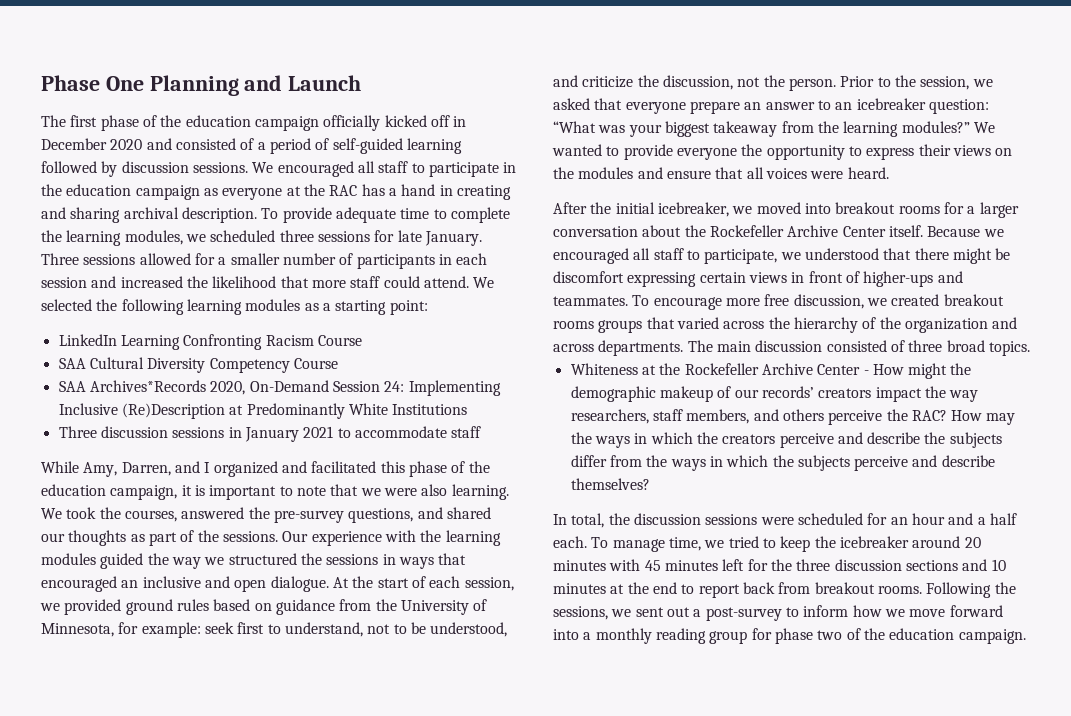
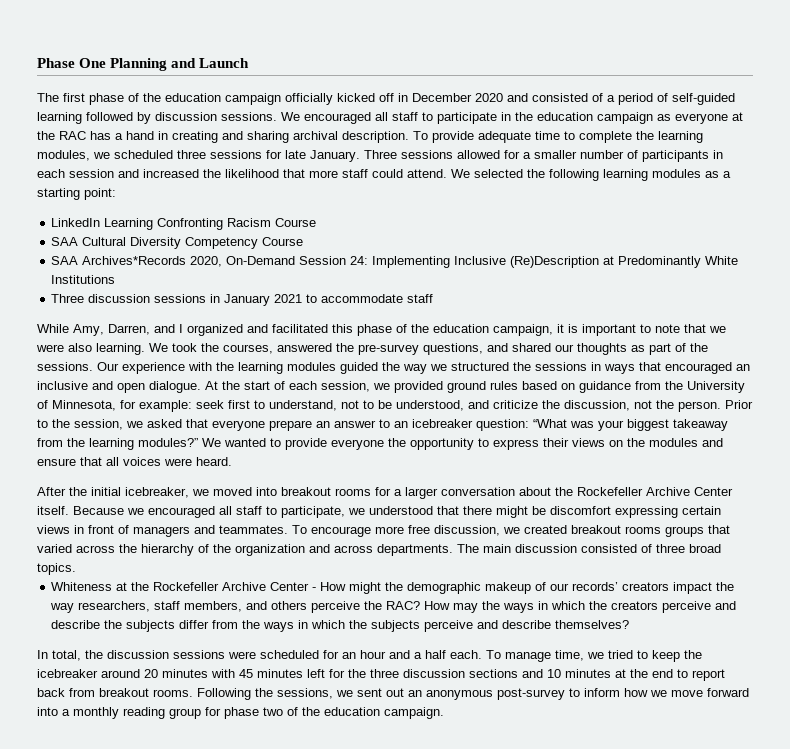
- Because we encouraged all staff to participate, we understood that there might be discomfort expressing certain views in front of higher-ups and teammates.
+ Because we encouraged all staff to participate, we understood that there might be discomfort expressing certain views in front of managers and teammates.
- Following the sessions, we sent out a post-survey to inform how we move forward into a monthly reading group for phase two of the education campaign.
+ Following the sessions, we sent out an anonymous post-survey to inform how we move forward into a monthly reading group for phase two of the education campaign.

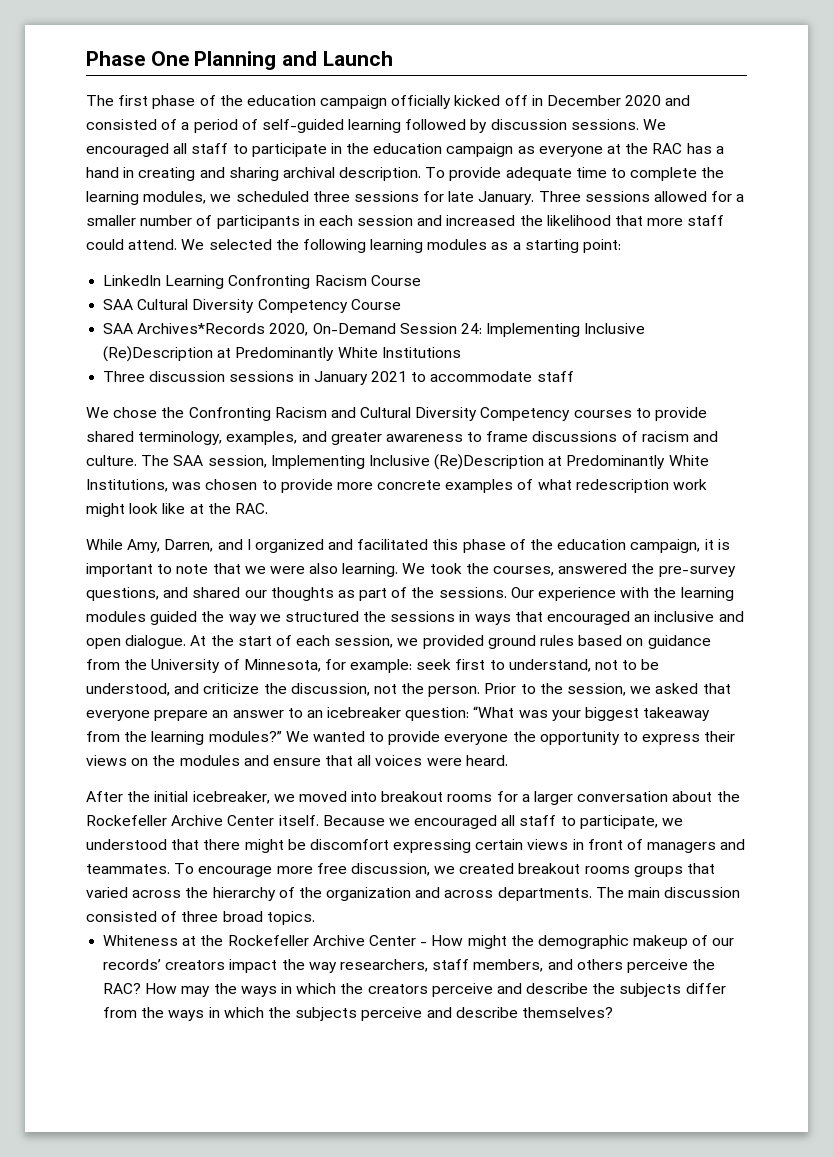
+ We chose the Confronting Racism and Cultural Diversity Competency courses to provide shared terminology, examples, and greater awareness to frame discussions of racism and culture. The SAA session, Implementing Inclusive (Re)Description at Predominantly White Institutions, was chosen to provide more concrete examples of what redescription work might look like at the RAC.
- In total, the discussion sessions were scheduled for an hour and a half each. To manage time, we tried to keep the icebreaker around 20 minutes with 45 minutes left for the three discussion sections and 10 minutes at the end to report back from breakout rooms. Following the sessions, we sent out an anonymous post-survey to inform how we move forward into a monthly reading group for phase two of the education campaign.

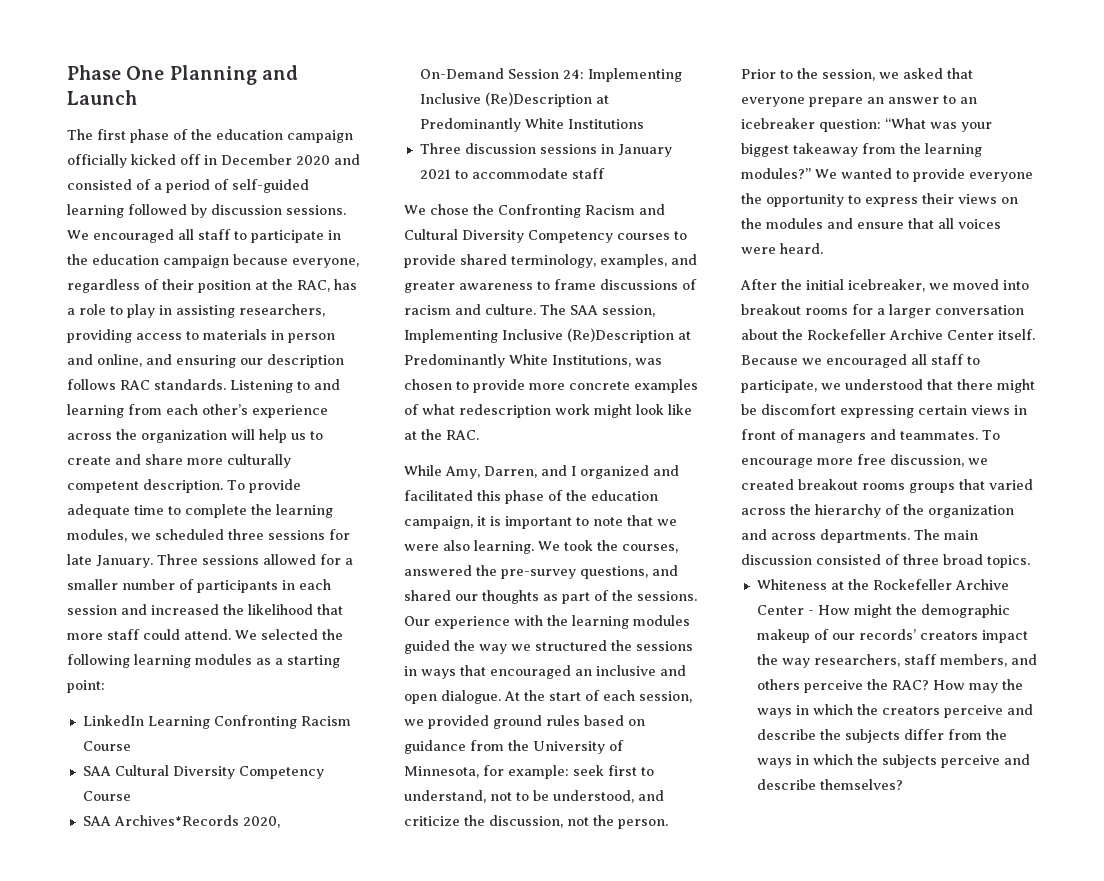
- We encouraged all staff to participate in the education campaign as everyone at the RAC has a hand in creating and sharing archival description.
+ We encouraged all staff to participate in the education campaign because everyone, regardless of their position at the RAC, has a role to play in assisting researchers, providing access to materials in person and online, and ensuring our description follows RAC standards. Listening to and learning from each other’s experience across the organization will help us to create and share more culturally competent description.

